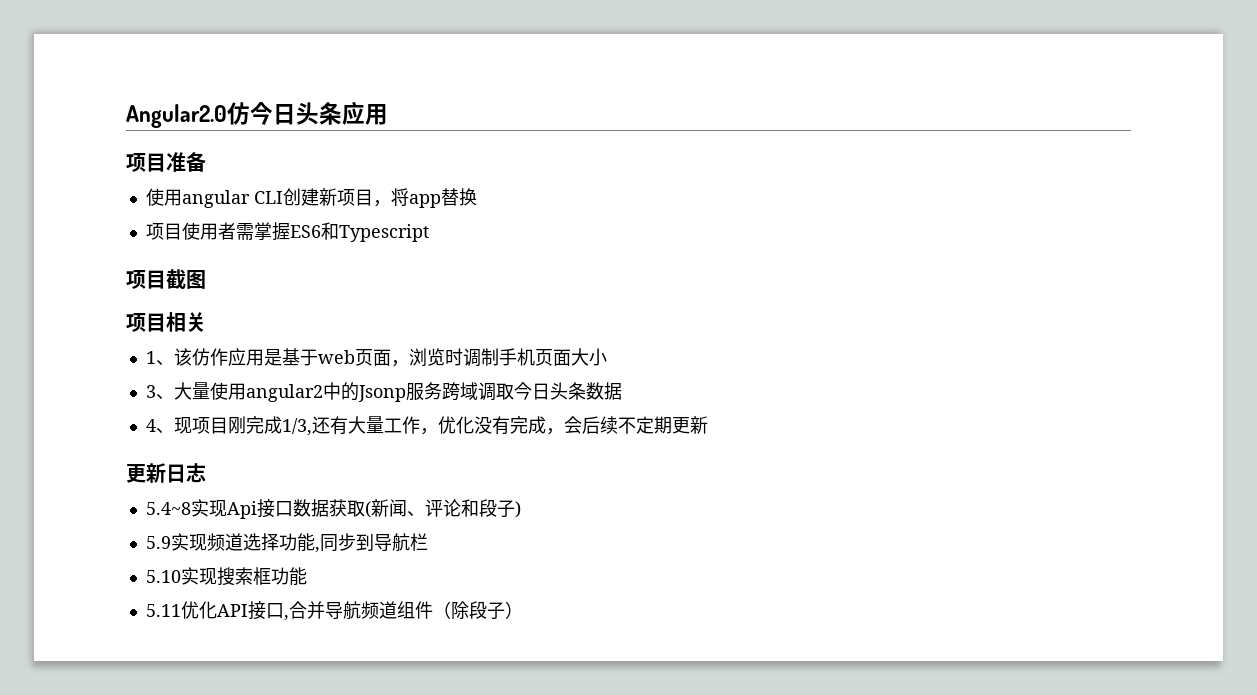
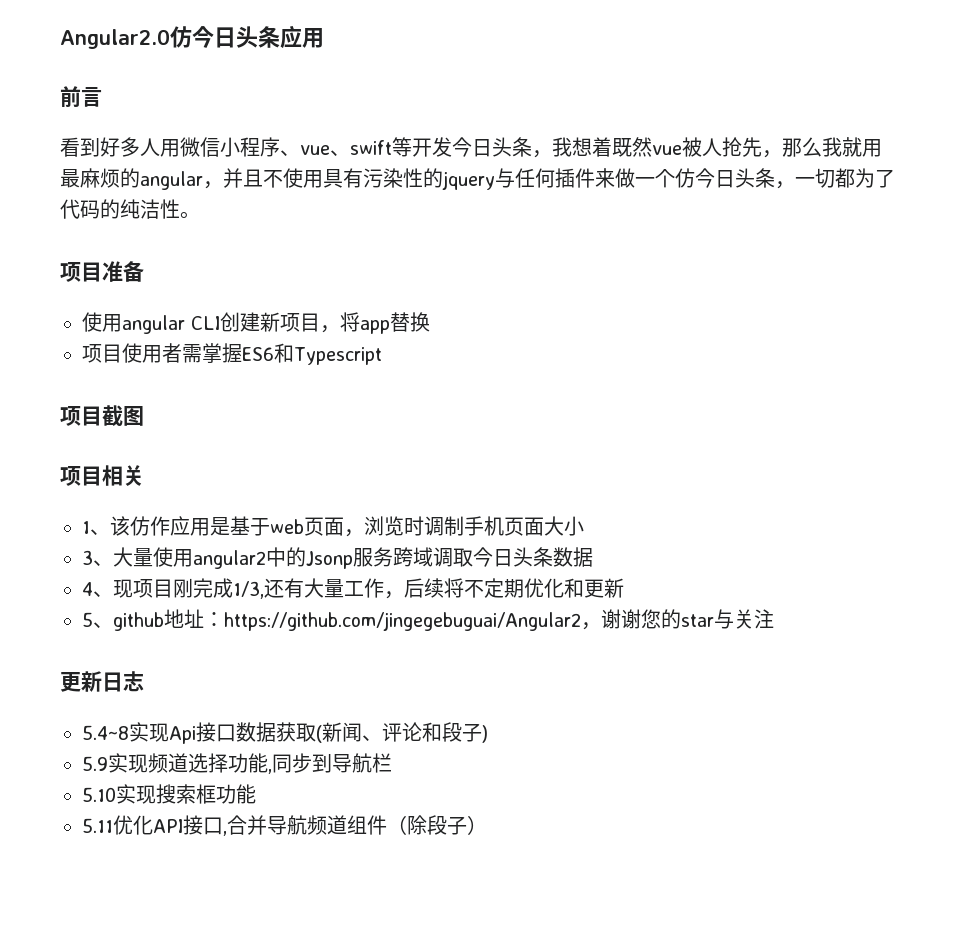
+ 前言
+ 看到好多人用微信小程序、vue、swift等开发今日头条，我想着既然vue被人抢先，那么我就用最麻烦的angular，并且不使用具有污染性的jquery与任何插件来做一个仿今日头条，一切都为了代码的纯洁性。
- 4、现项目刚完成1/3,还有大量工作，优化没有完成，会后续不定期更新
+ 4、现项目刚完成1/3,还有大量工作，后续将不定期优化和更新
+ 5、github地址：https://github.com/jingegebuguai/Angular2，谢谢您的star与关注

